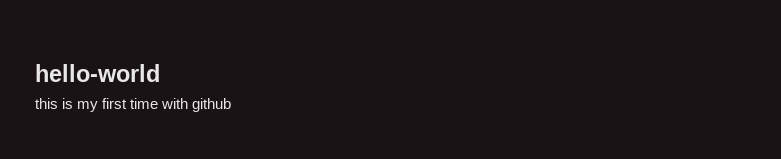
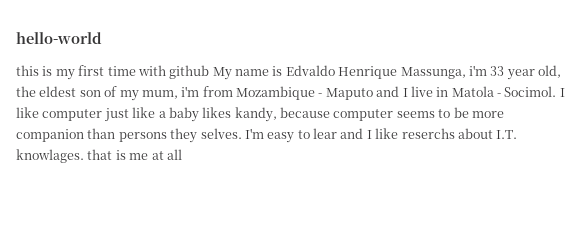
- this is my first time with github
+ this is my first time with github My name is Edvaldo Henrique Massunga, i'm 33 year old, the eldest son of my mum, i'm from Mozambique - Maputo and I live in Matola - Socimol. I like computer just like a baby likes kandy, because computer seems to be more companion than persons they selves. I'm easy to lear and I like reserchs about I.T. knowlages. that is me at all

